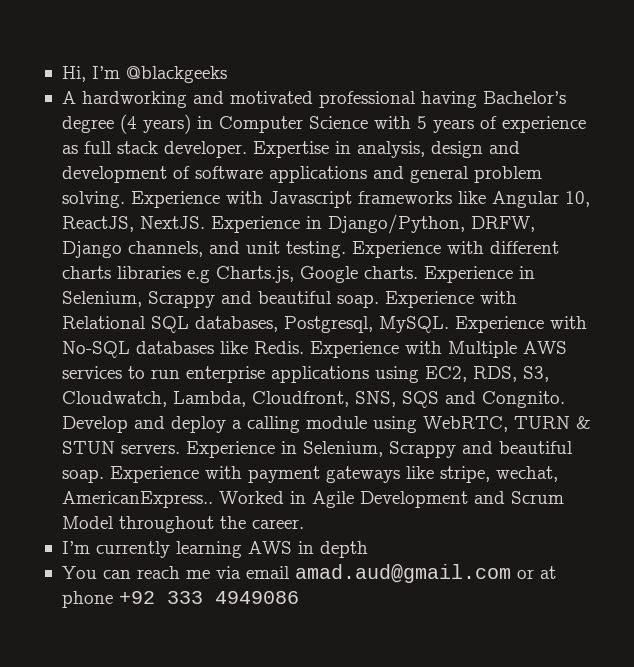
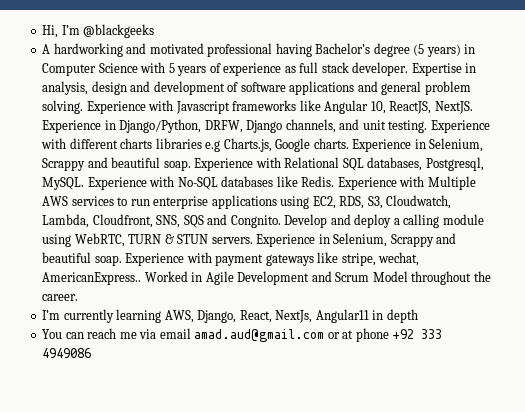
- A hardworking and motivated professional having Bachelor’s degree (4 years) in Computer Science with 5 years of experience as full stack developer.
+ A hardworking and motivated professional having Bachelor’s degree (5 years) in Computer Science with 5 years of experience as full stack developer.
- I’m currently learning AWS in depth
+ I’m currently learning AWS, Django, React, NextJs, Angular11 in depth

